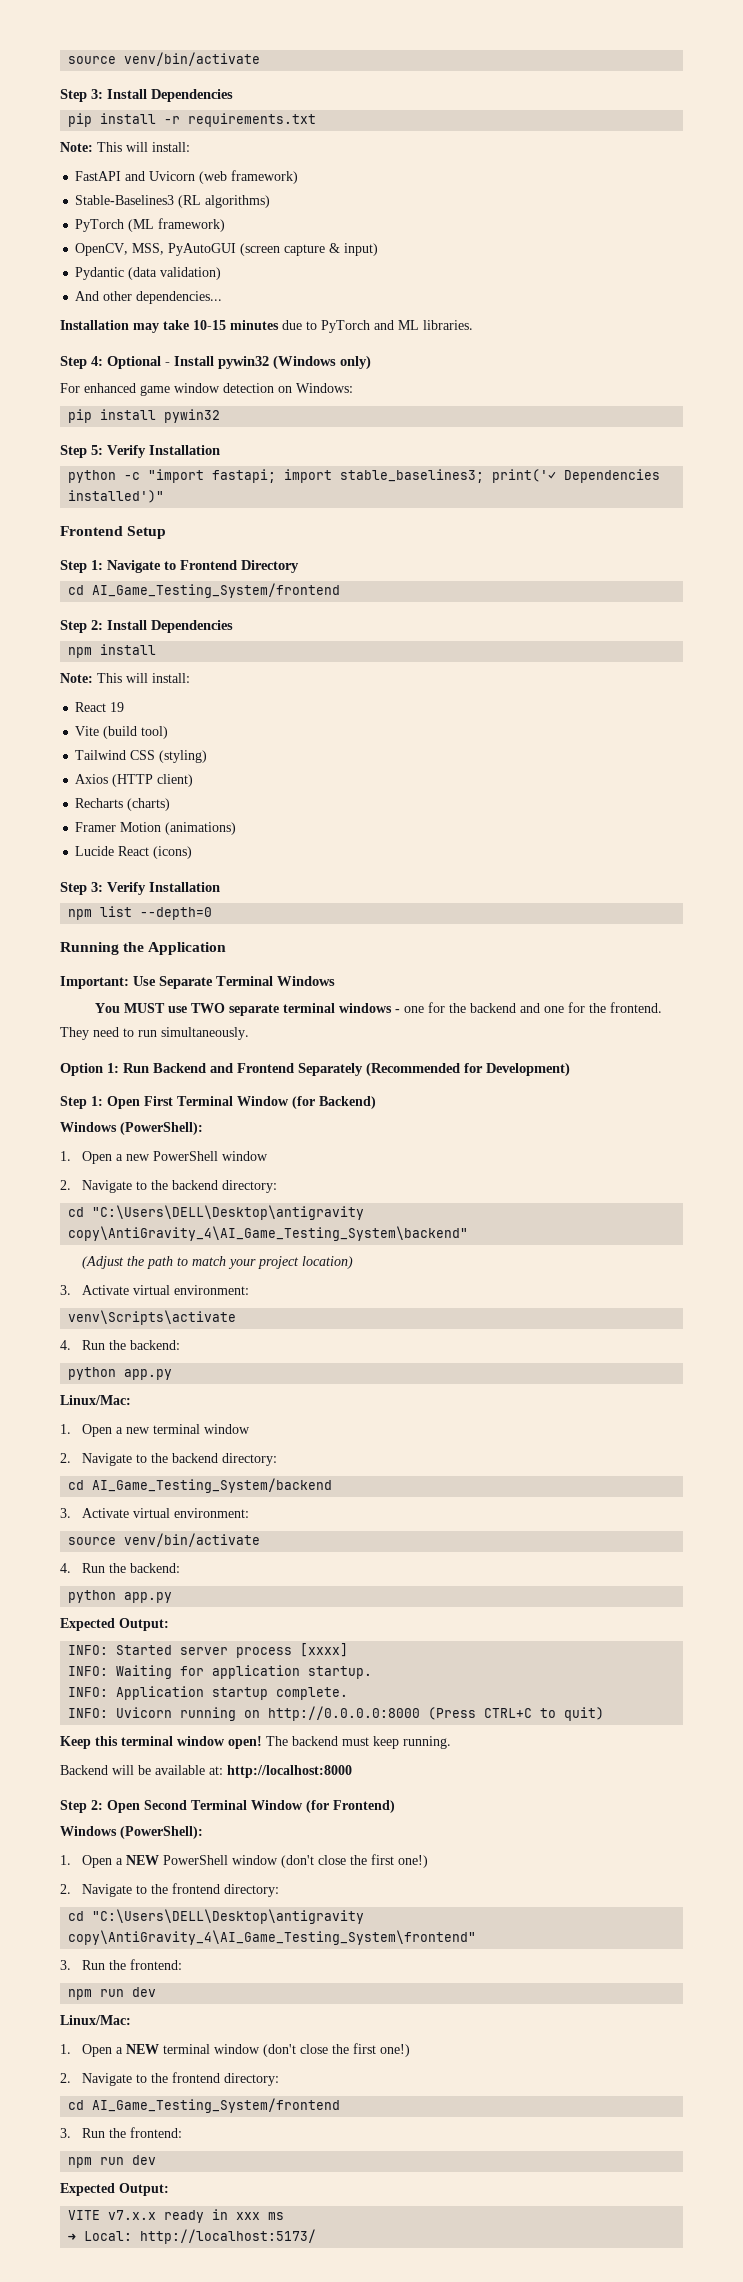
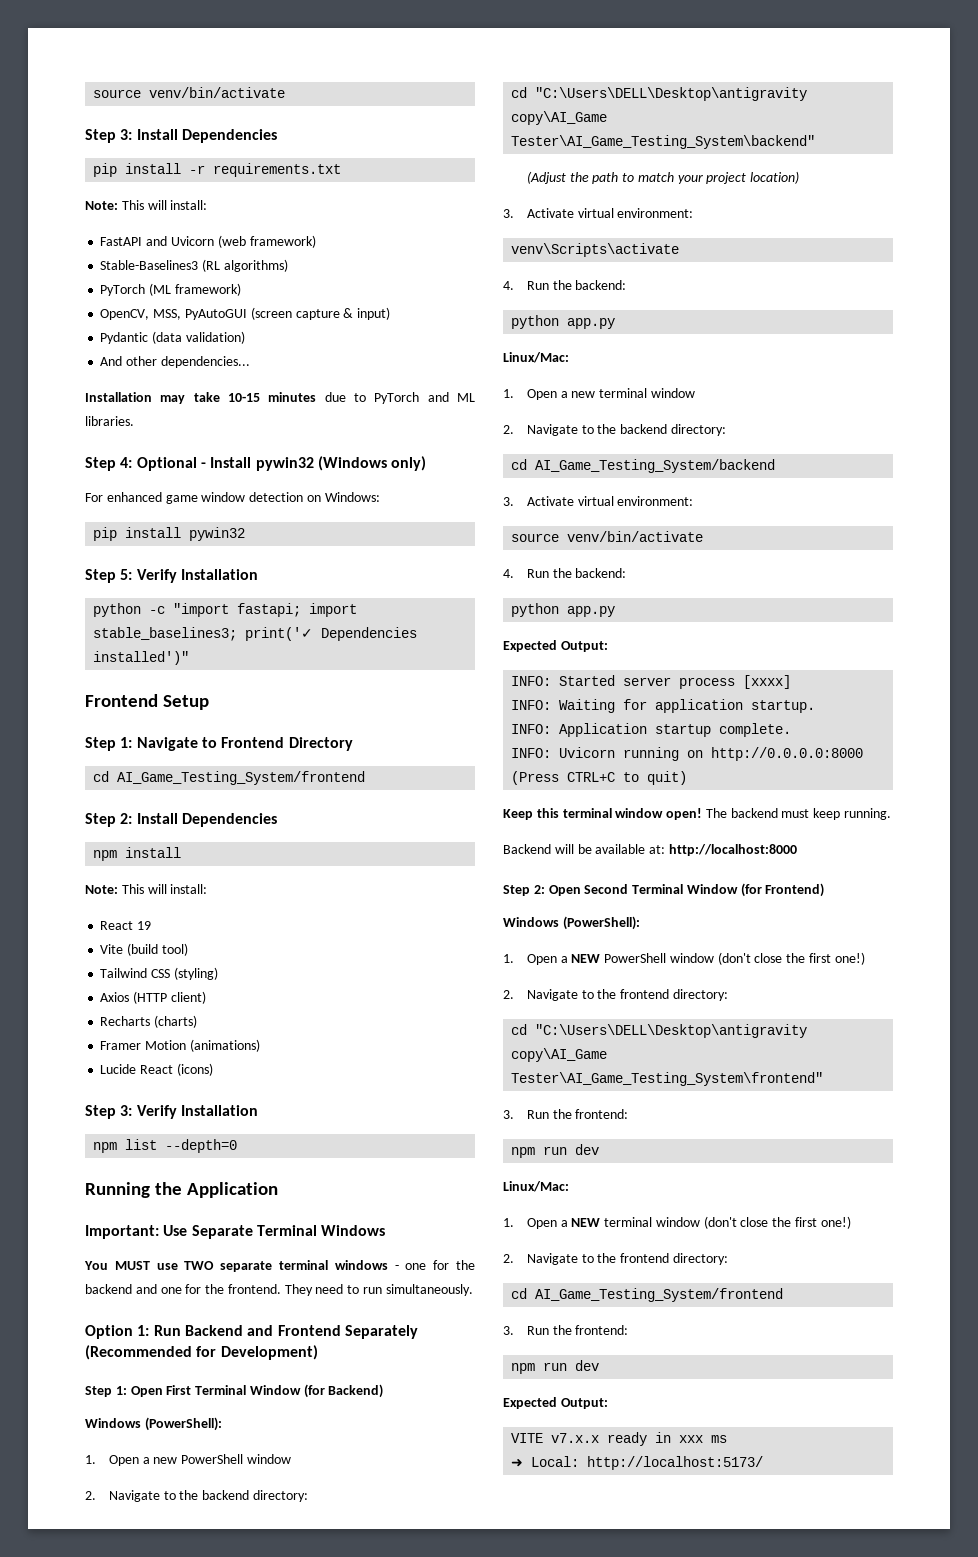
- cd "C:\Users\DELL\Desktop\antigravity copy\AntiGravity_4\AI_Game_Testing_System\backend"
+ cd "C:\Users\DELL\Desktop\antigravity copy\AI_Game Tester\AI_Game_Testing_System\backend"
- cd "C:\Users\DELL\Desktop\antigravity copy\AntiGravity_4\AI_Game_Testing_System\frontend"
+ cd "C:\Users\DELL\Desktop\antigravity copy\AI_Game Tester\AI_Game_Testing_System\frontend"

